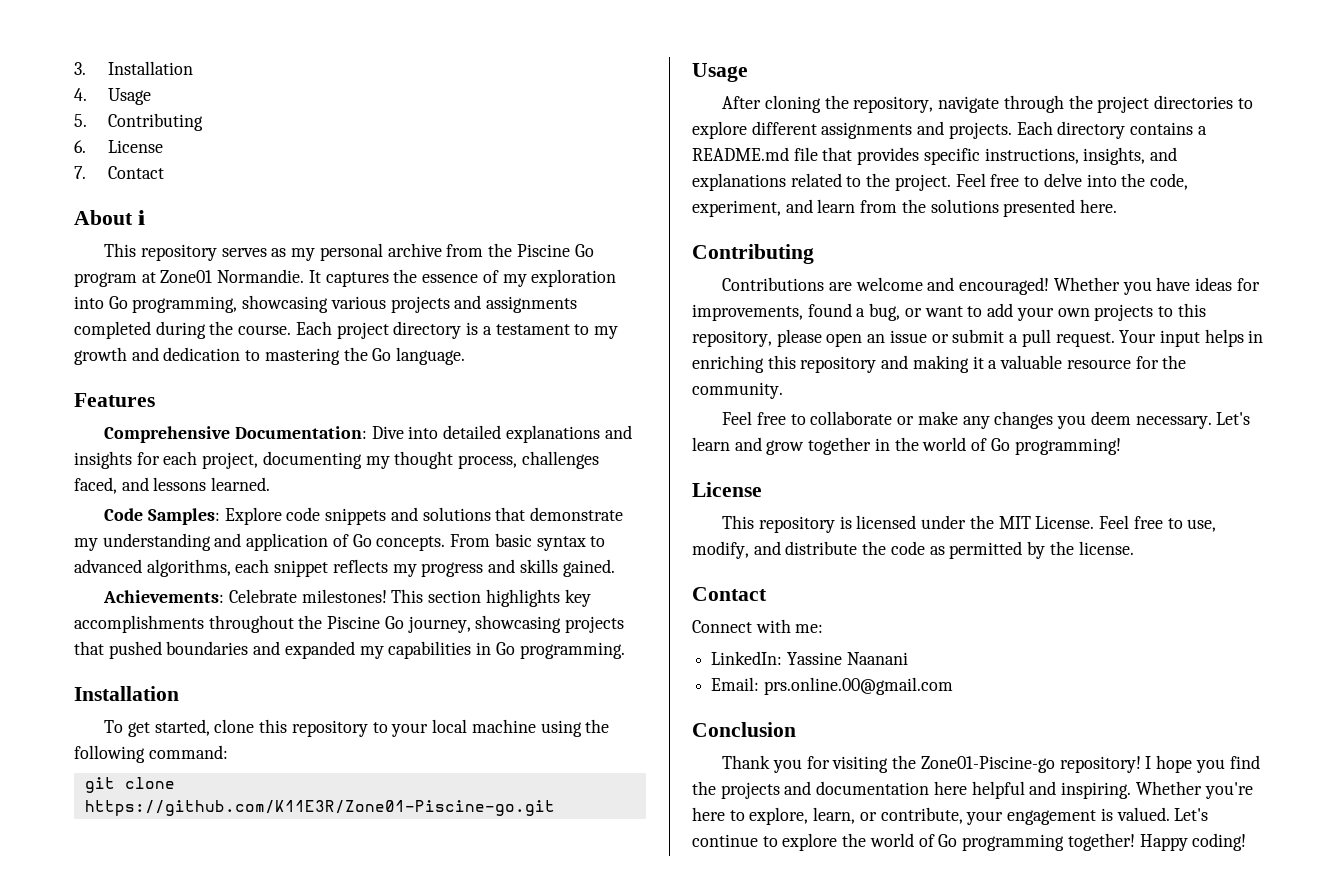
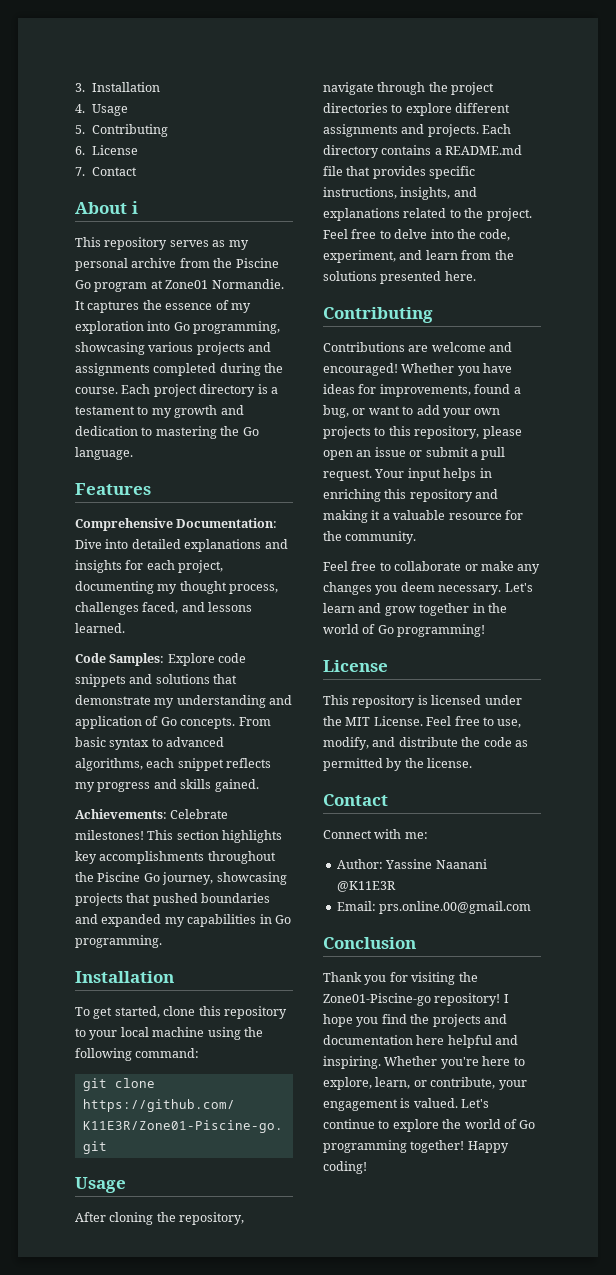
- LinkedIn: Yassine Naanani
+ Author: Yassine Naanani @K11E3R

